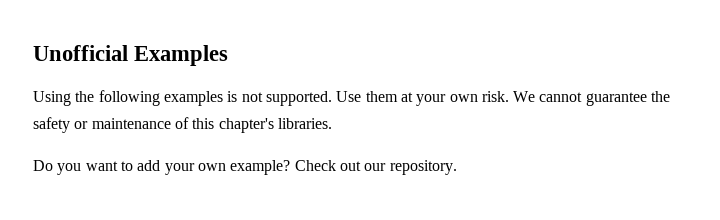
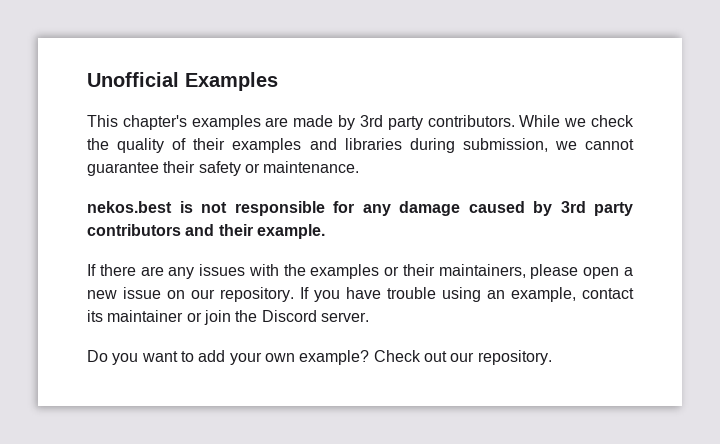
- Using the following examples is not supported. Use them at your own risk. We cannot guarantee the safety or maintenance of this chapter's libraries.
+ This chapter's examples are made by 3rd party contributors. While we check the quality of their examples and libraries during submission, we cannot guarantee their safety or maintenance.
+ nekos.best is not responsible for any damage caused by 3rd party contributors and their example.
+ If there are any issues with the examples or their maintainers, please open a new issue on our repository. If you have trouble using an example, contact its maintainer or join the Discord server.

